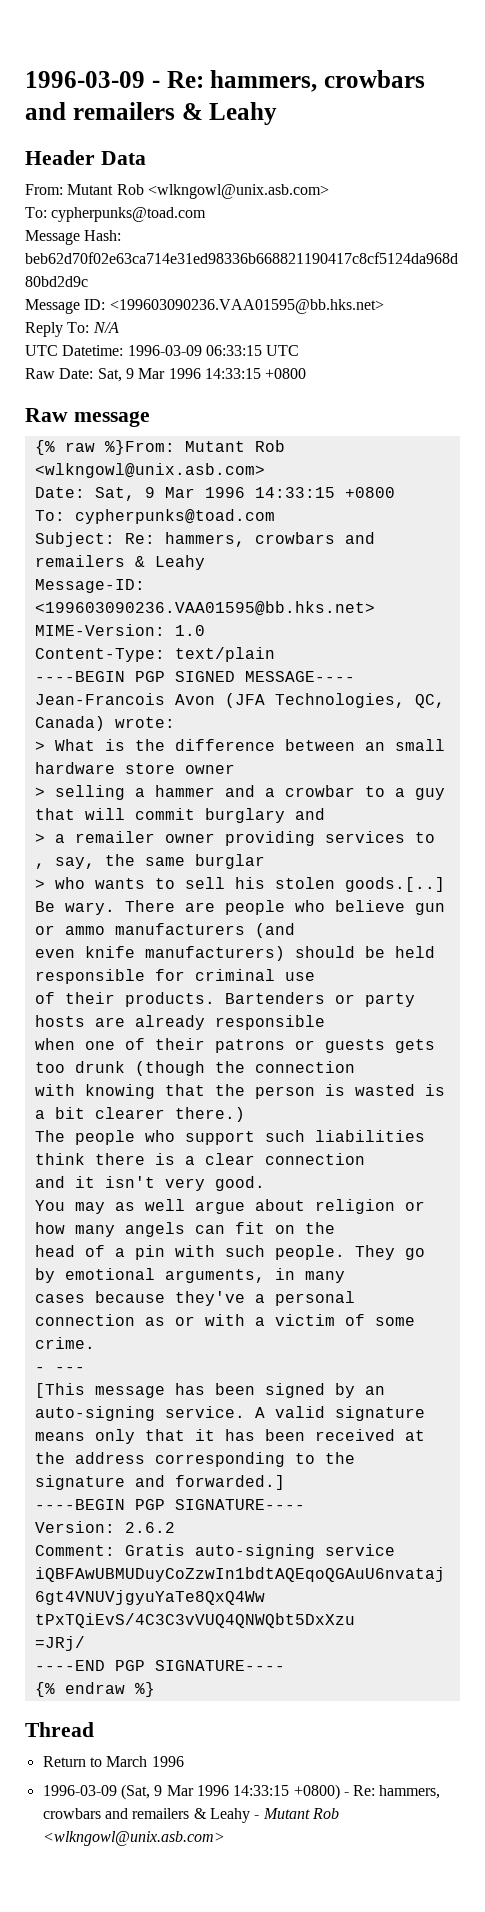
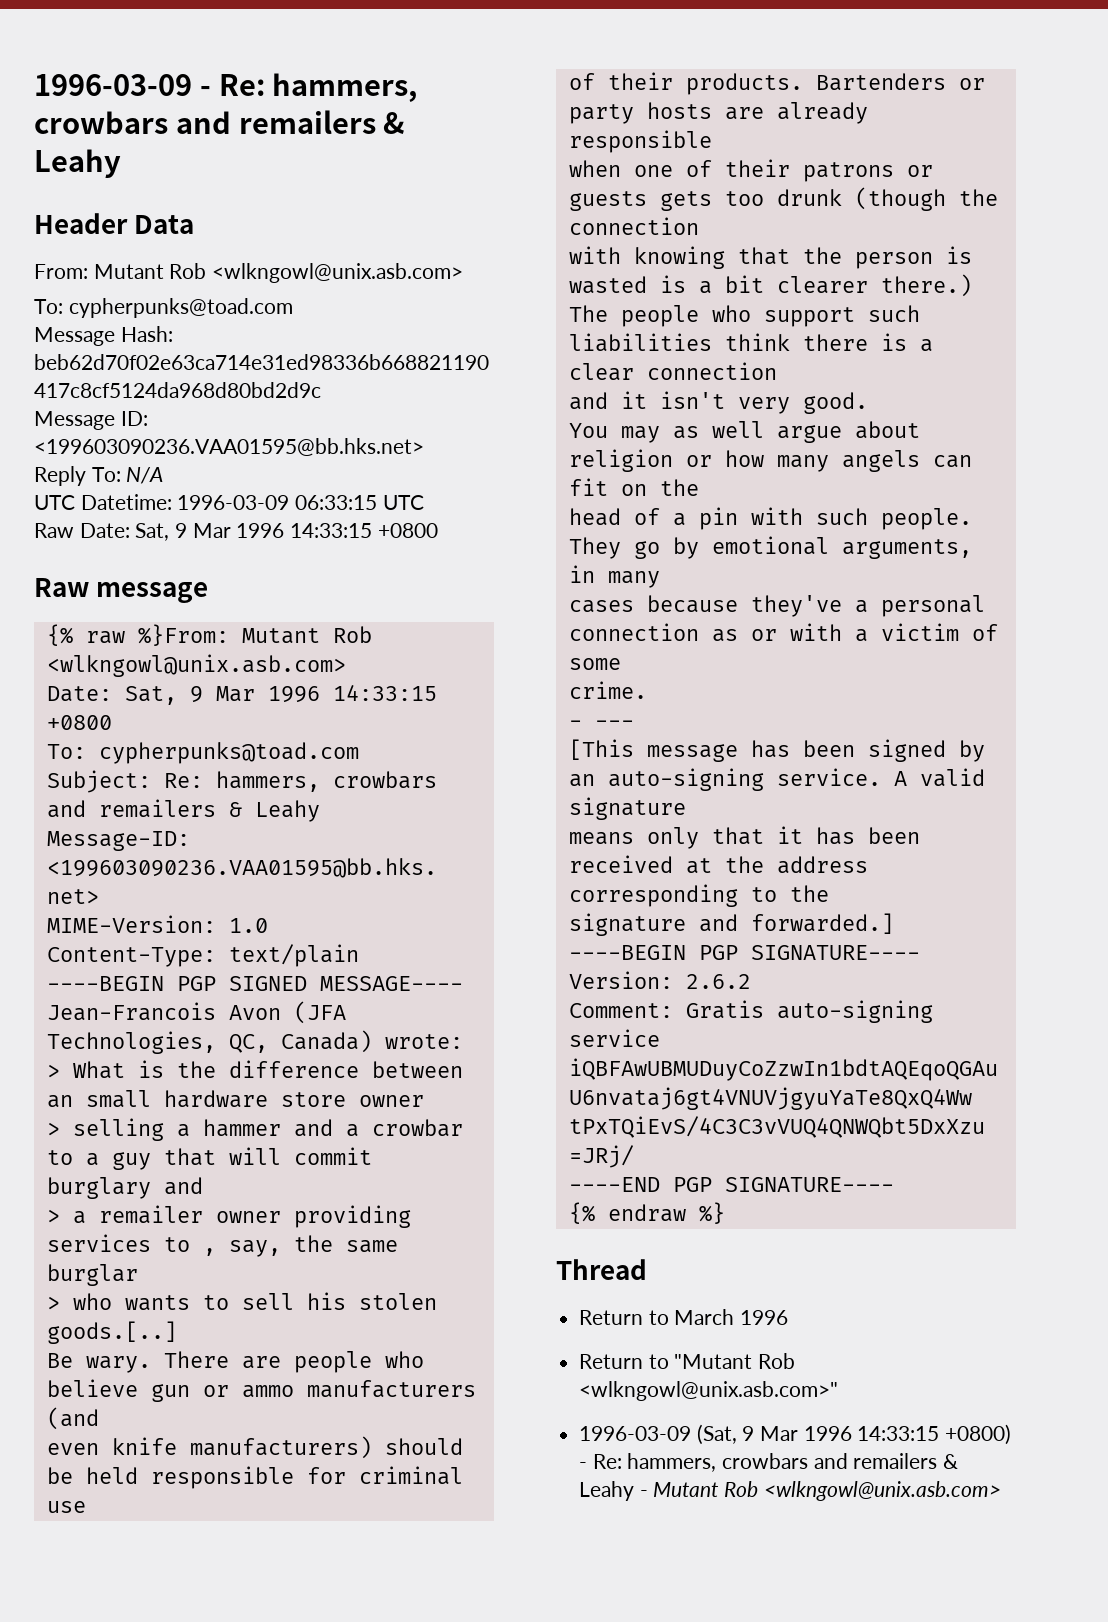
+ Return to "Mutant Rob <wlkngowl@unix.asb.com>"

